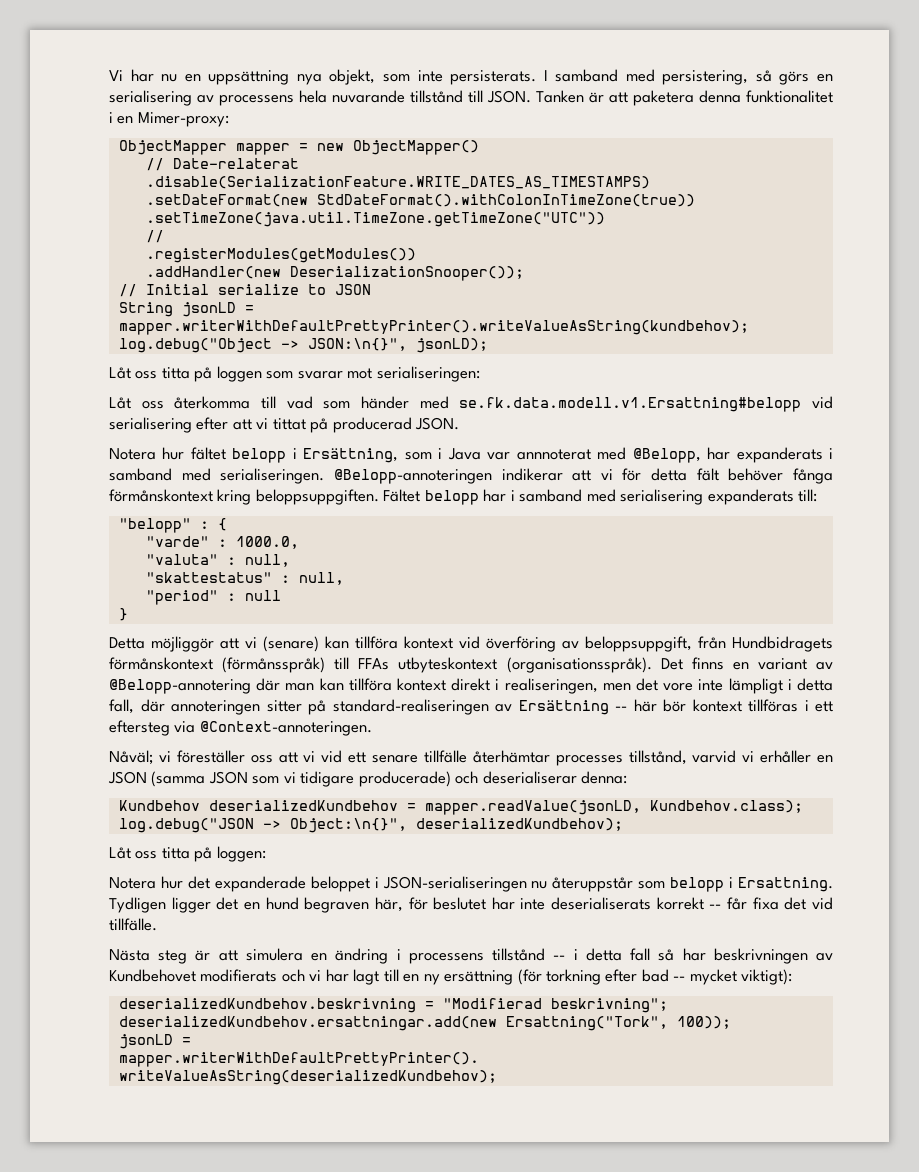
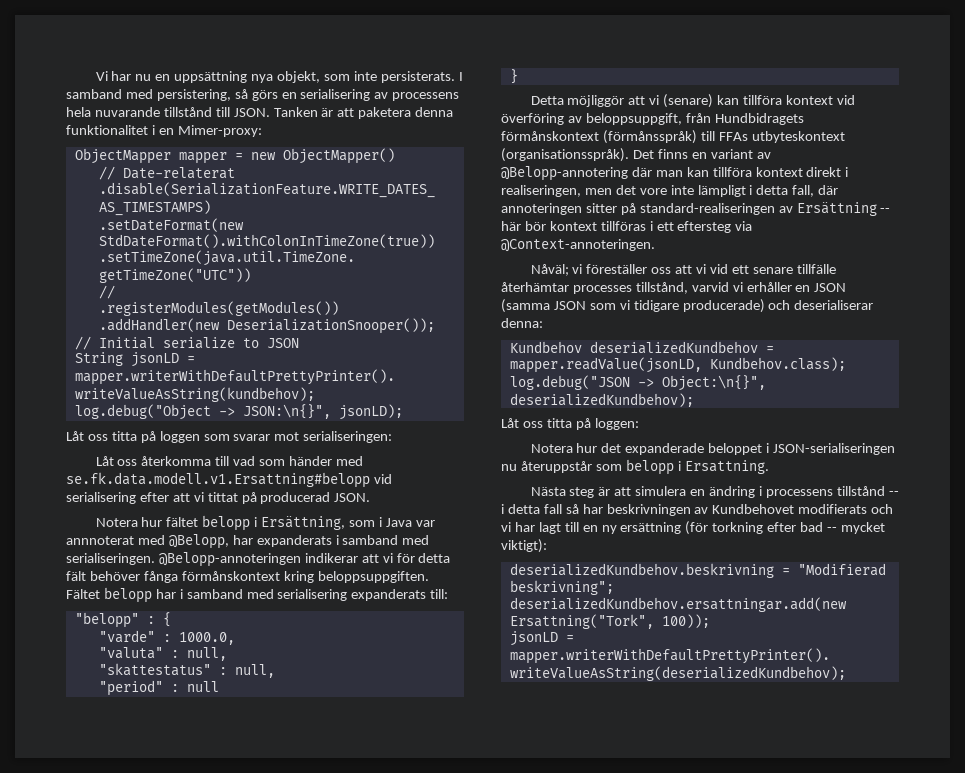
- Tydligen ligger det en hund begraven här, för beslutet har inte deserialiserats korrekt -- får fixa det vid tillfälle.

